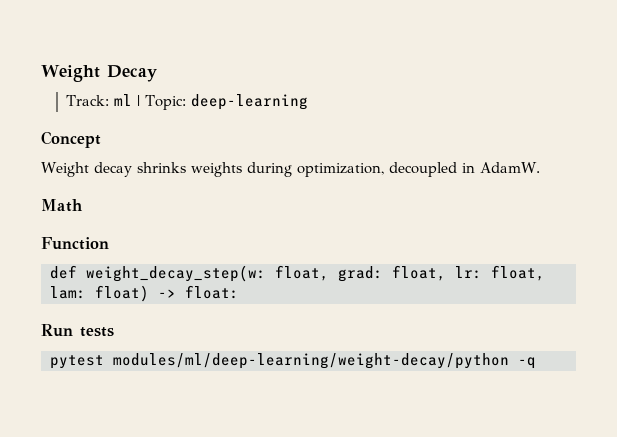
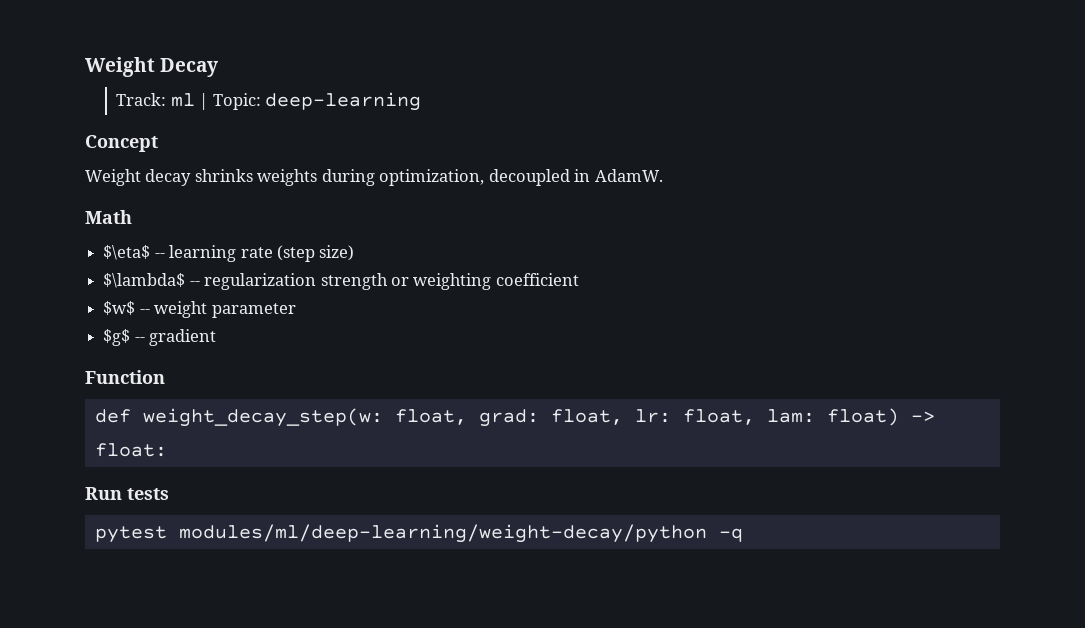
+ $\eta$ -- learning rate (step size)
+ $\lambda$ -- regularization strength or weighting coefficient
+ $w$ -- weight parameter
+ $g$ -- gradient

